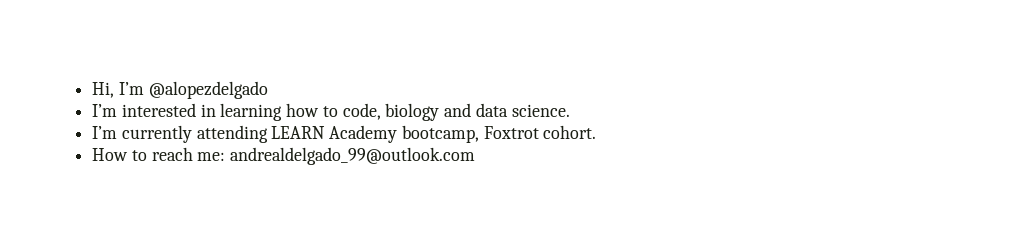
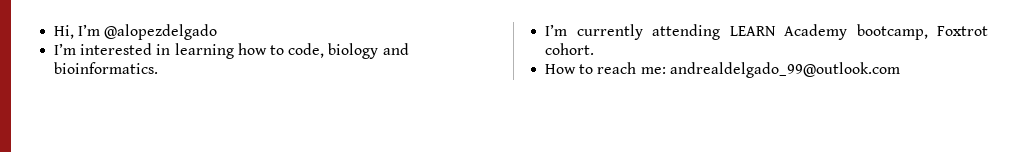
- I’m interested in learning how to code, biology and data science.
+ I’m interested in learning how to code, biology and bioinformatics.

